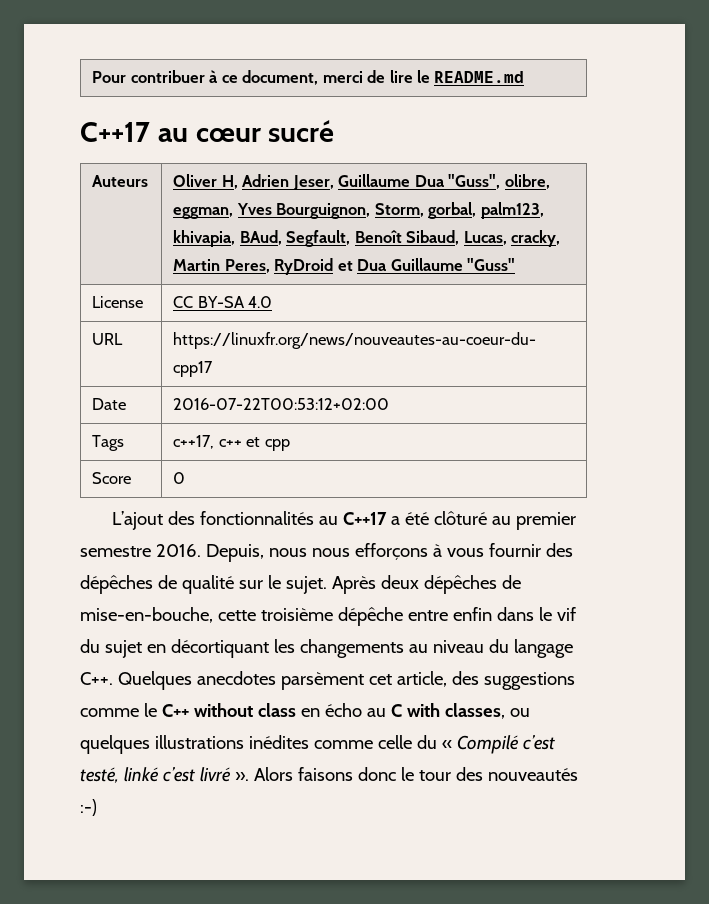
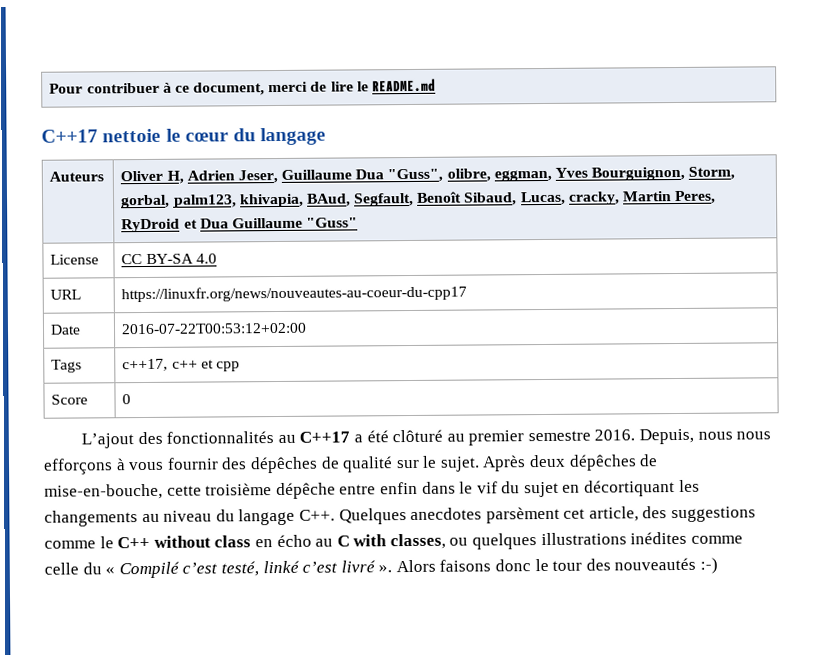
- C++17 au cœur sucré
+ C++17 nettoie le cœur du langage

